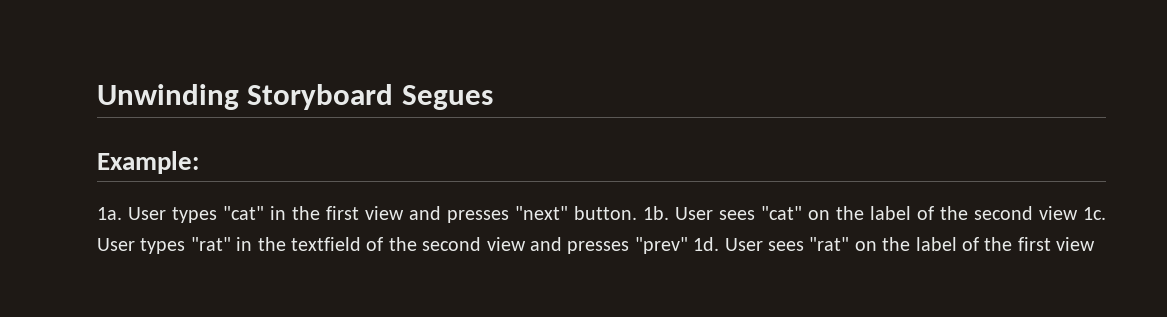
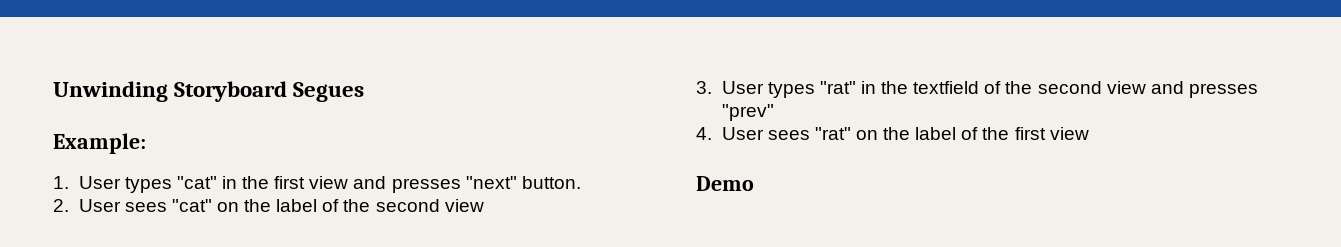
- 1a. User types "cat" in the first view and presses "next" button. 1b. User sees "cat" on the label of the second view 1c. User types "rat" in the textfield of the second view and presses "prev" 1d. User sees "rat" on the label of the first view
+ 1. User types "cat" in the first view and presses "next" button.
+ 2. User sees "cat" on the label of the second view
+ 3. User types "rat" in the textfield of the second view and presses "prev"
+ 4. User sees "rat" on the label of the first view
+ Demo

